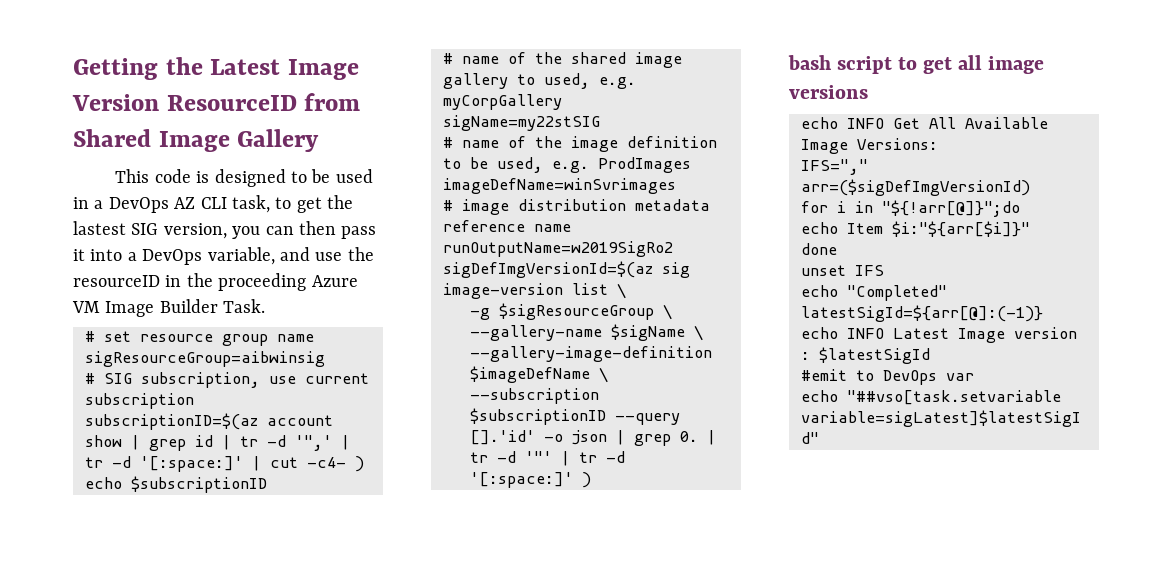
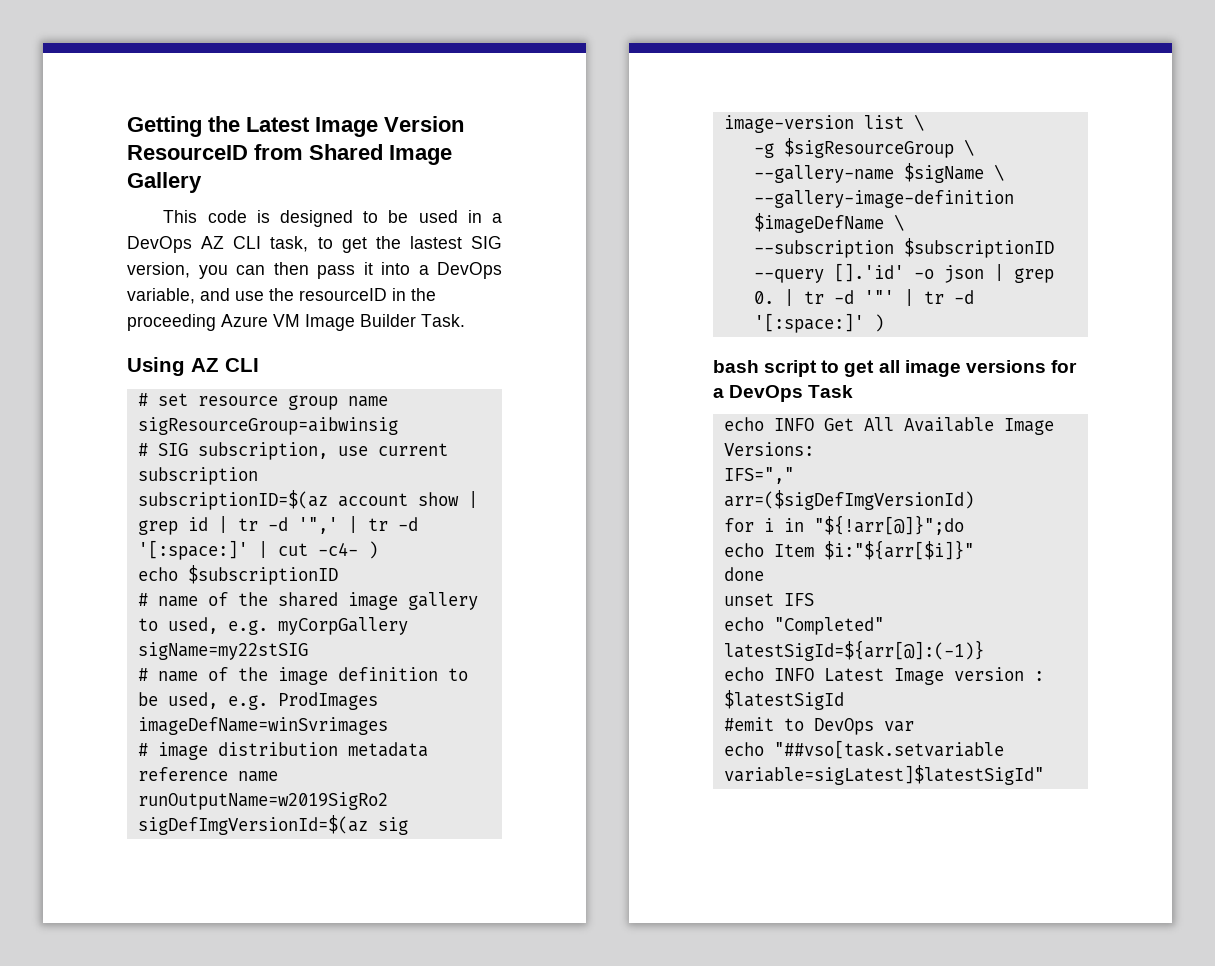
+ Using AZ CLI
- bash script to get all image versions
+ bash script to get all image versions for a DevOps Task

